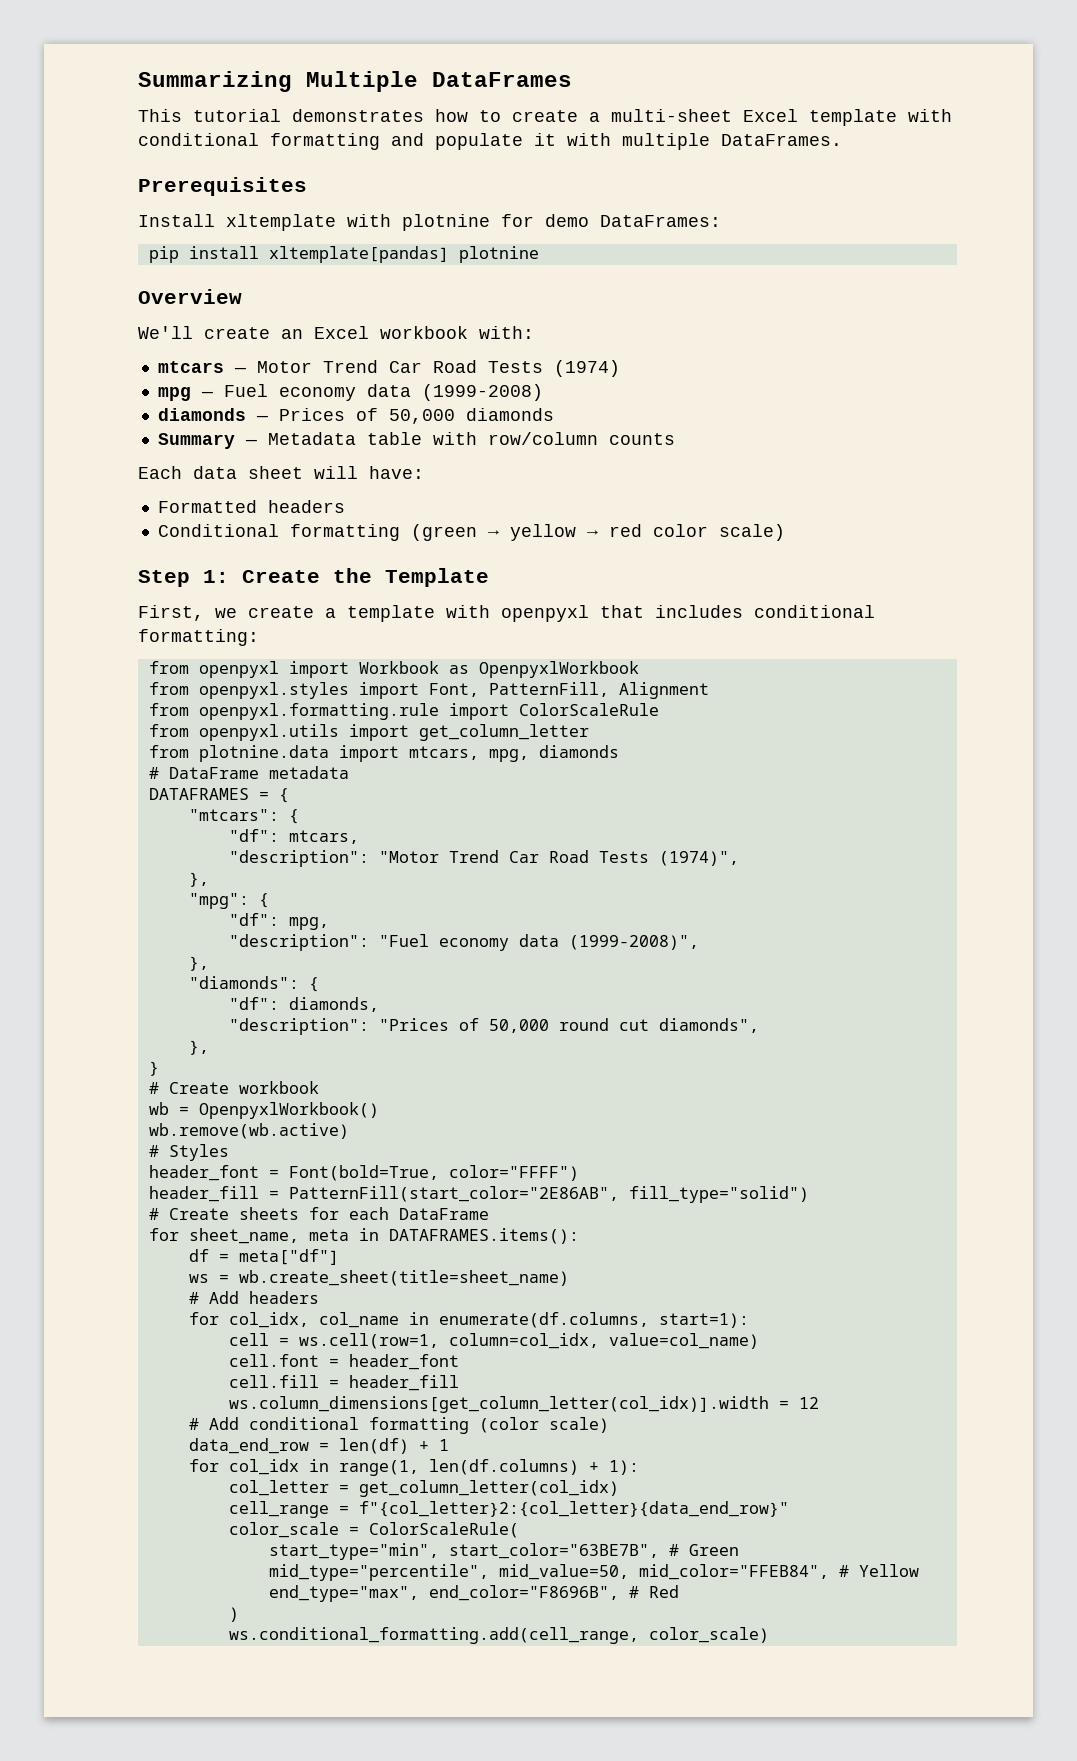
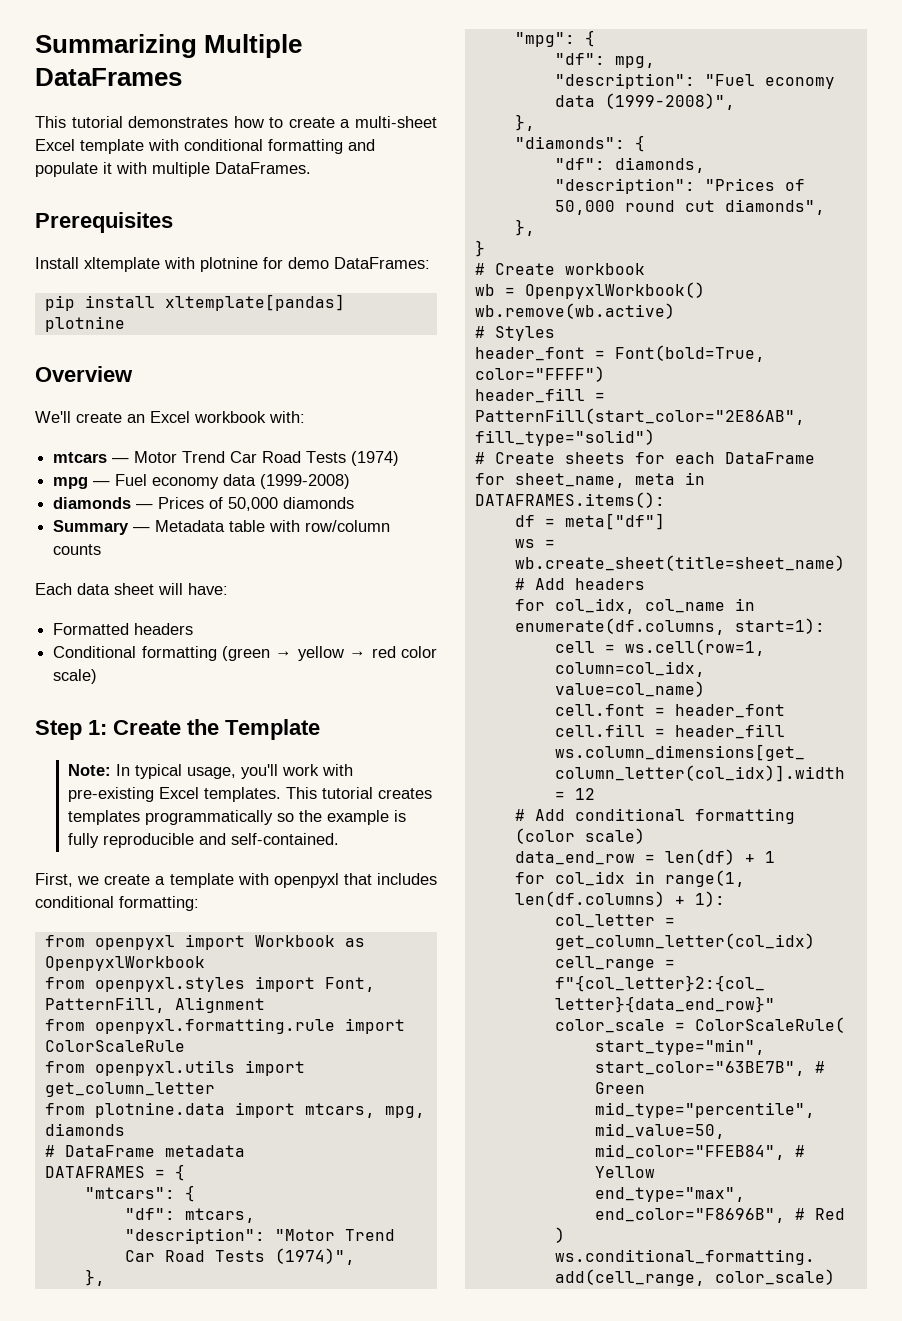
+ Note: In typical usage, you'll work with pre-existing Excel templates. This tutorial creates templates programmatically so the example is fully reproducible and self-contained.

